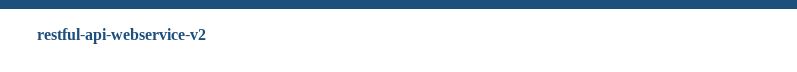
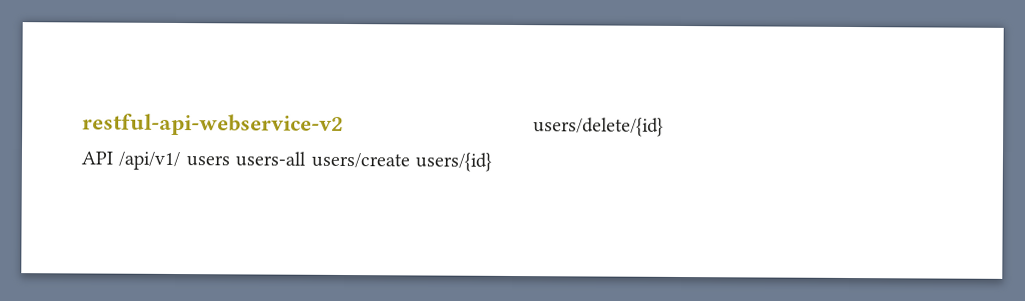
+ API /api/v1/ users users-all users/create users/{id} users/delete/{id}

